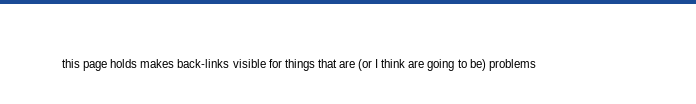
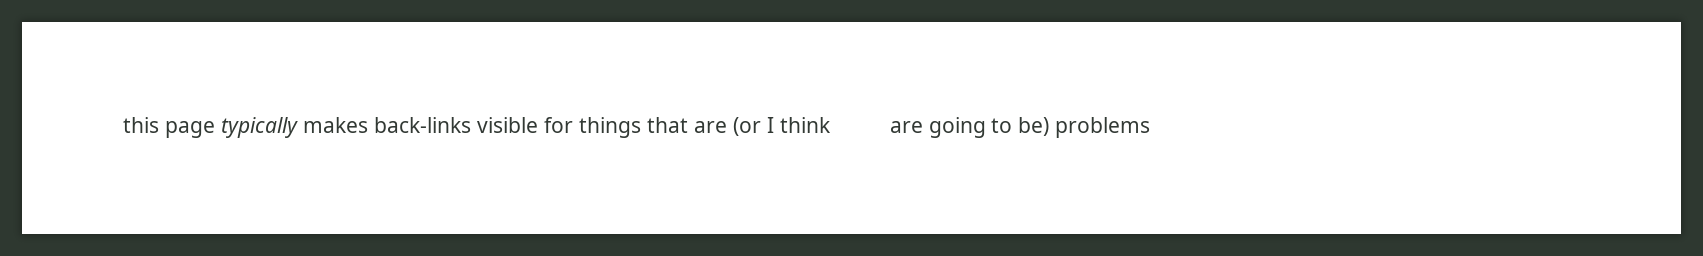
- this page holds makes back-links visible for things that are (or I think are going to be) problems
+ this page typically makes back-links visible for things that are (or I think are going to be) problems

